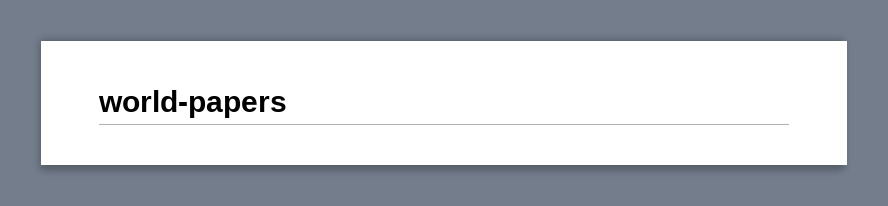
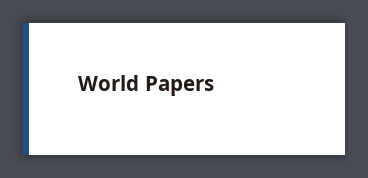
- world-papers
+ World Papers

